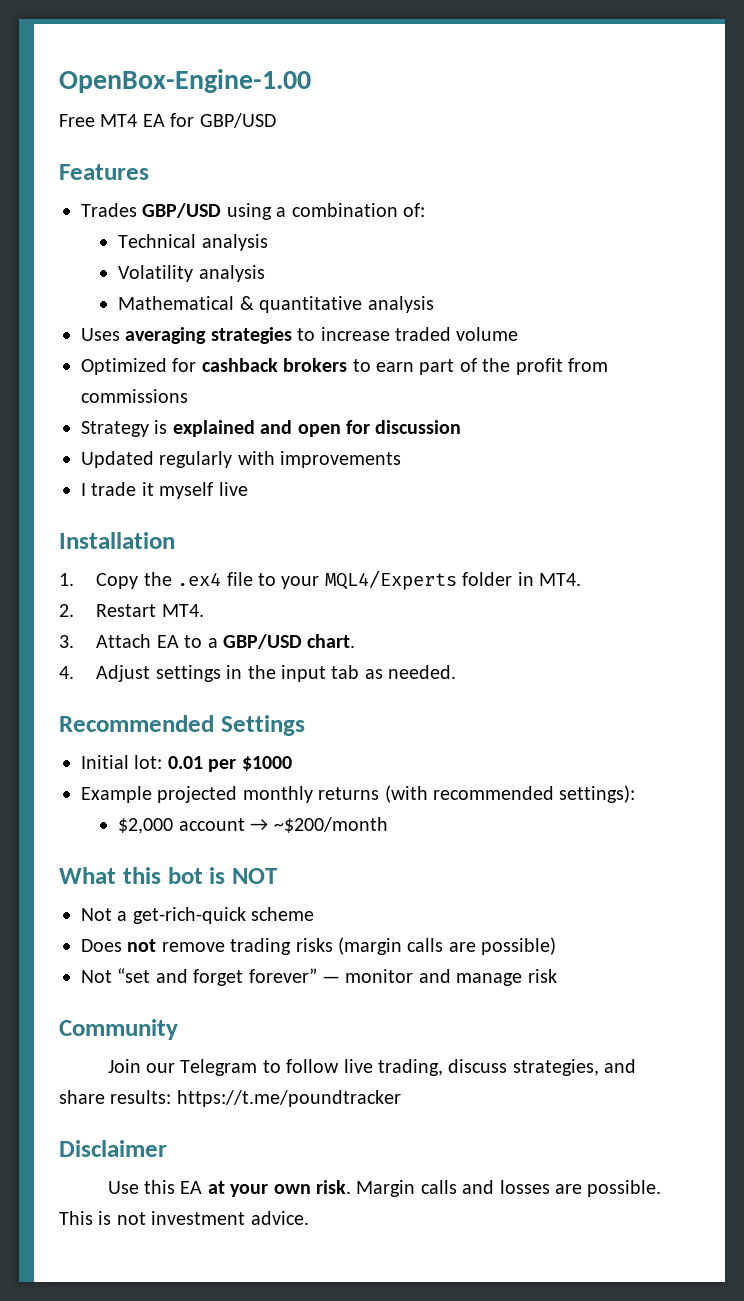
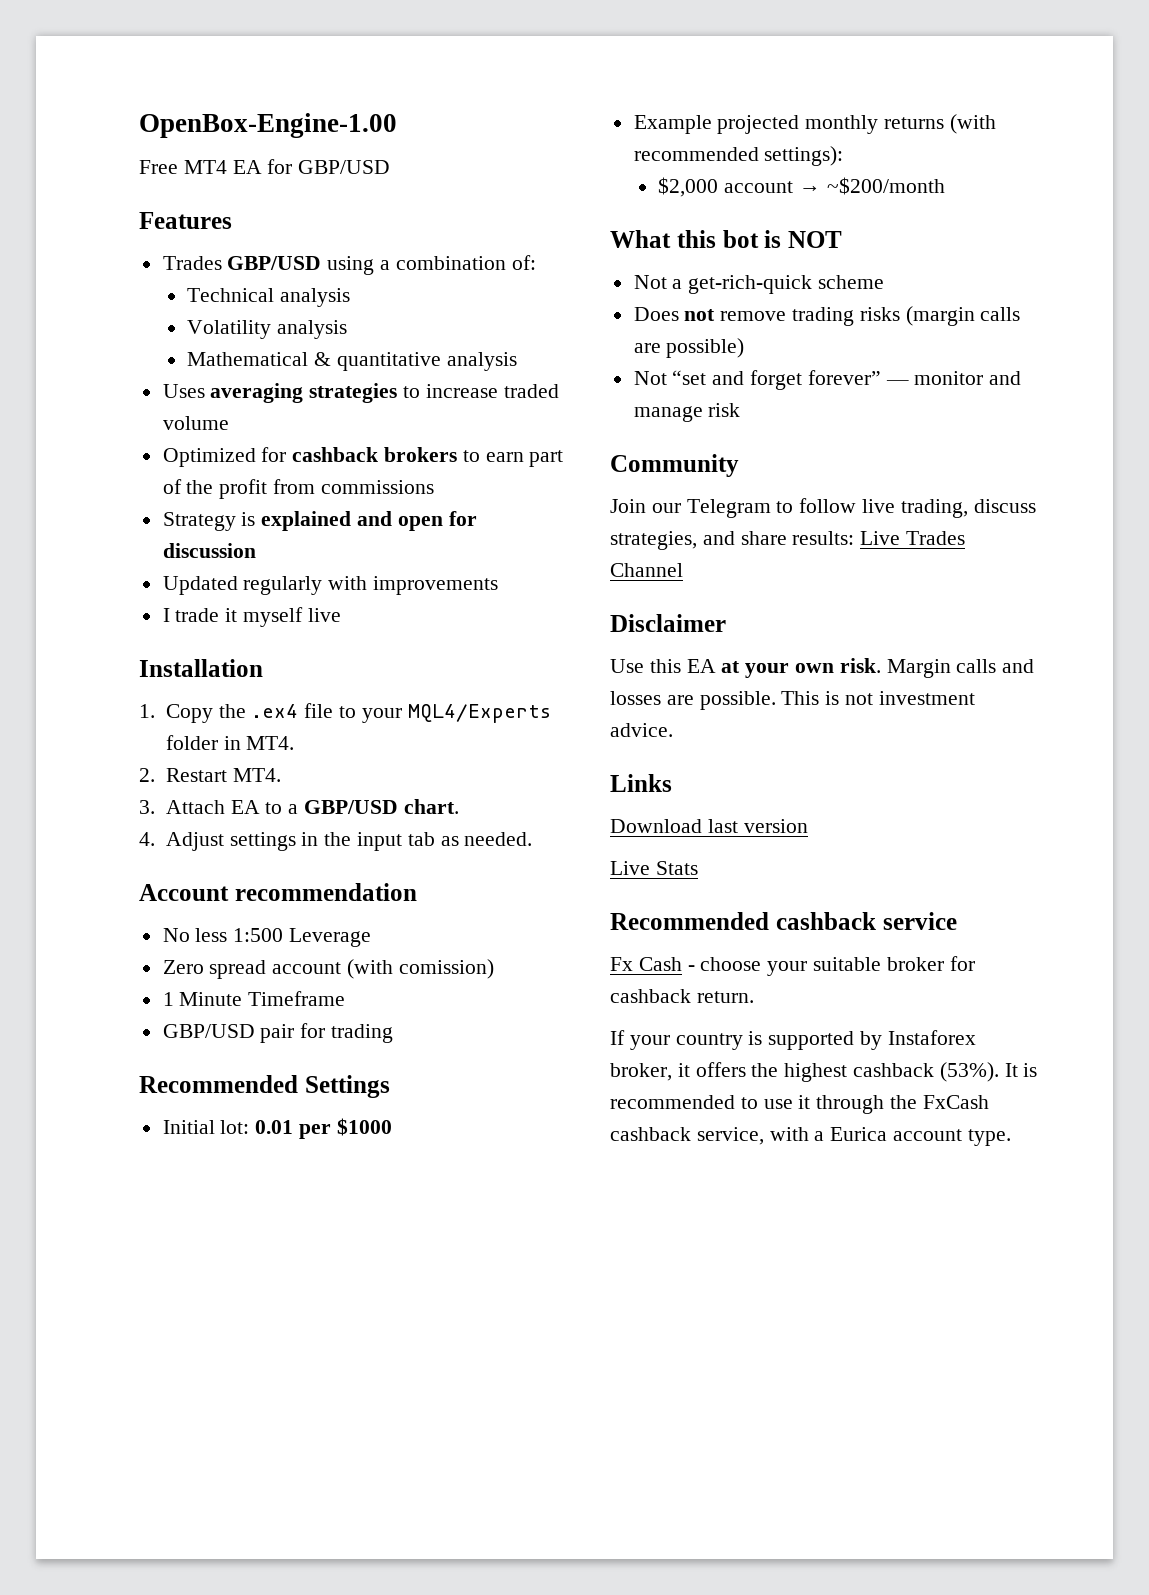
+ Account recommendation
+ No less 1:500 Leverage
+ Zero spread account (with comission)
+ 1 Minute Timeframe
+ GBP/USD pair for trading
- Join our Telegram to follow live trading, discuss strategies, and share results: https://t.me/poundtracker
+ Join our Telegram to follow live trading, discuss strategies, and share results: Live Trades Channel
+ Links
+ Download last version
+ Live Stats
+ Recommended cashback service
+ Fx Cash - choose your suitable broker for cashback return.
+ If your country is supported by Instaforex broker, it offers the highest cashback (53%). It is recommended to use it through the FxCash cashback service, with a Eurica account type.

